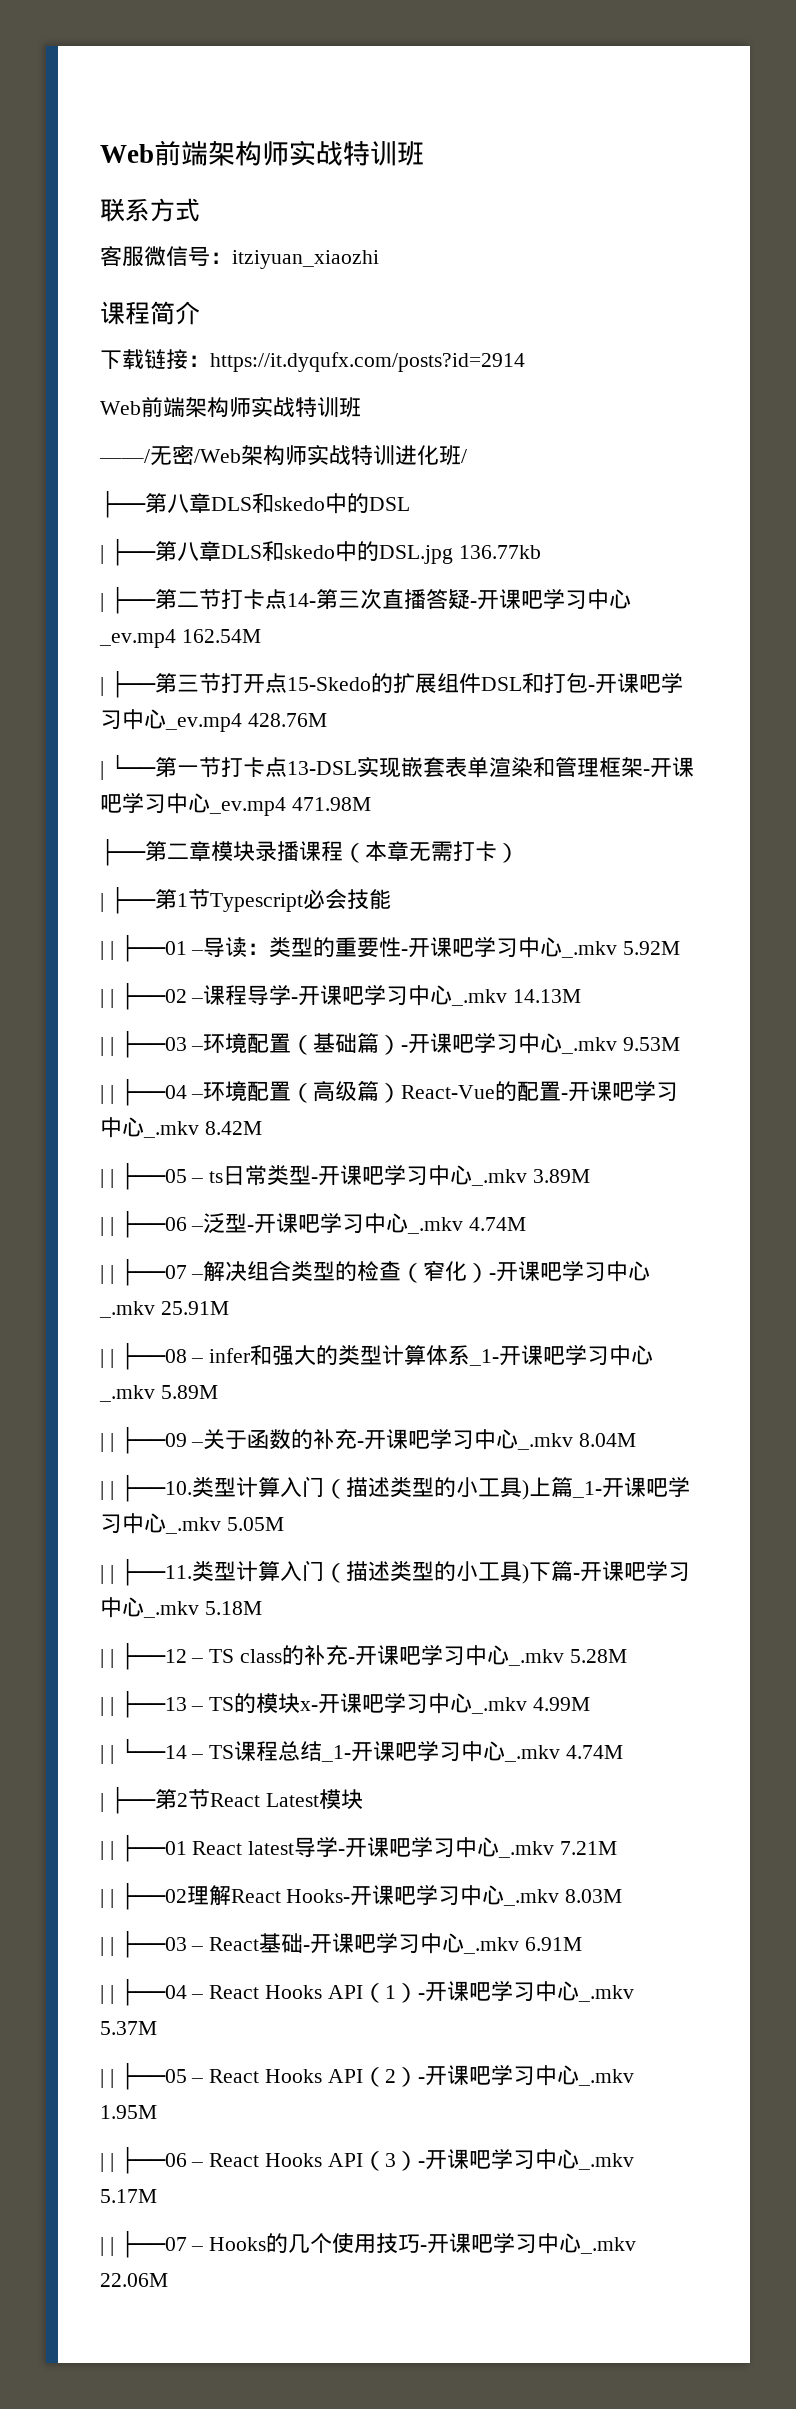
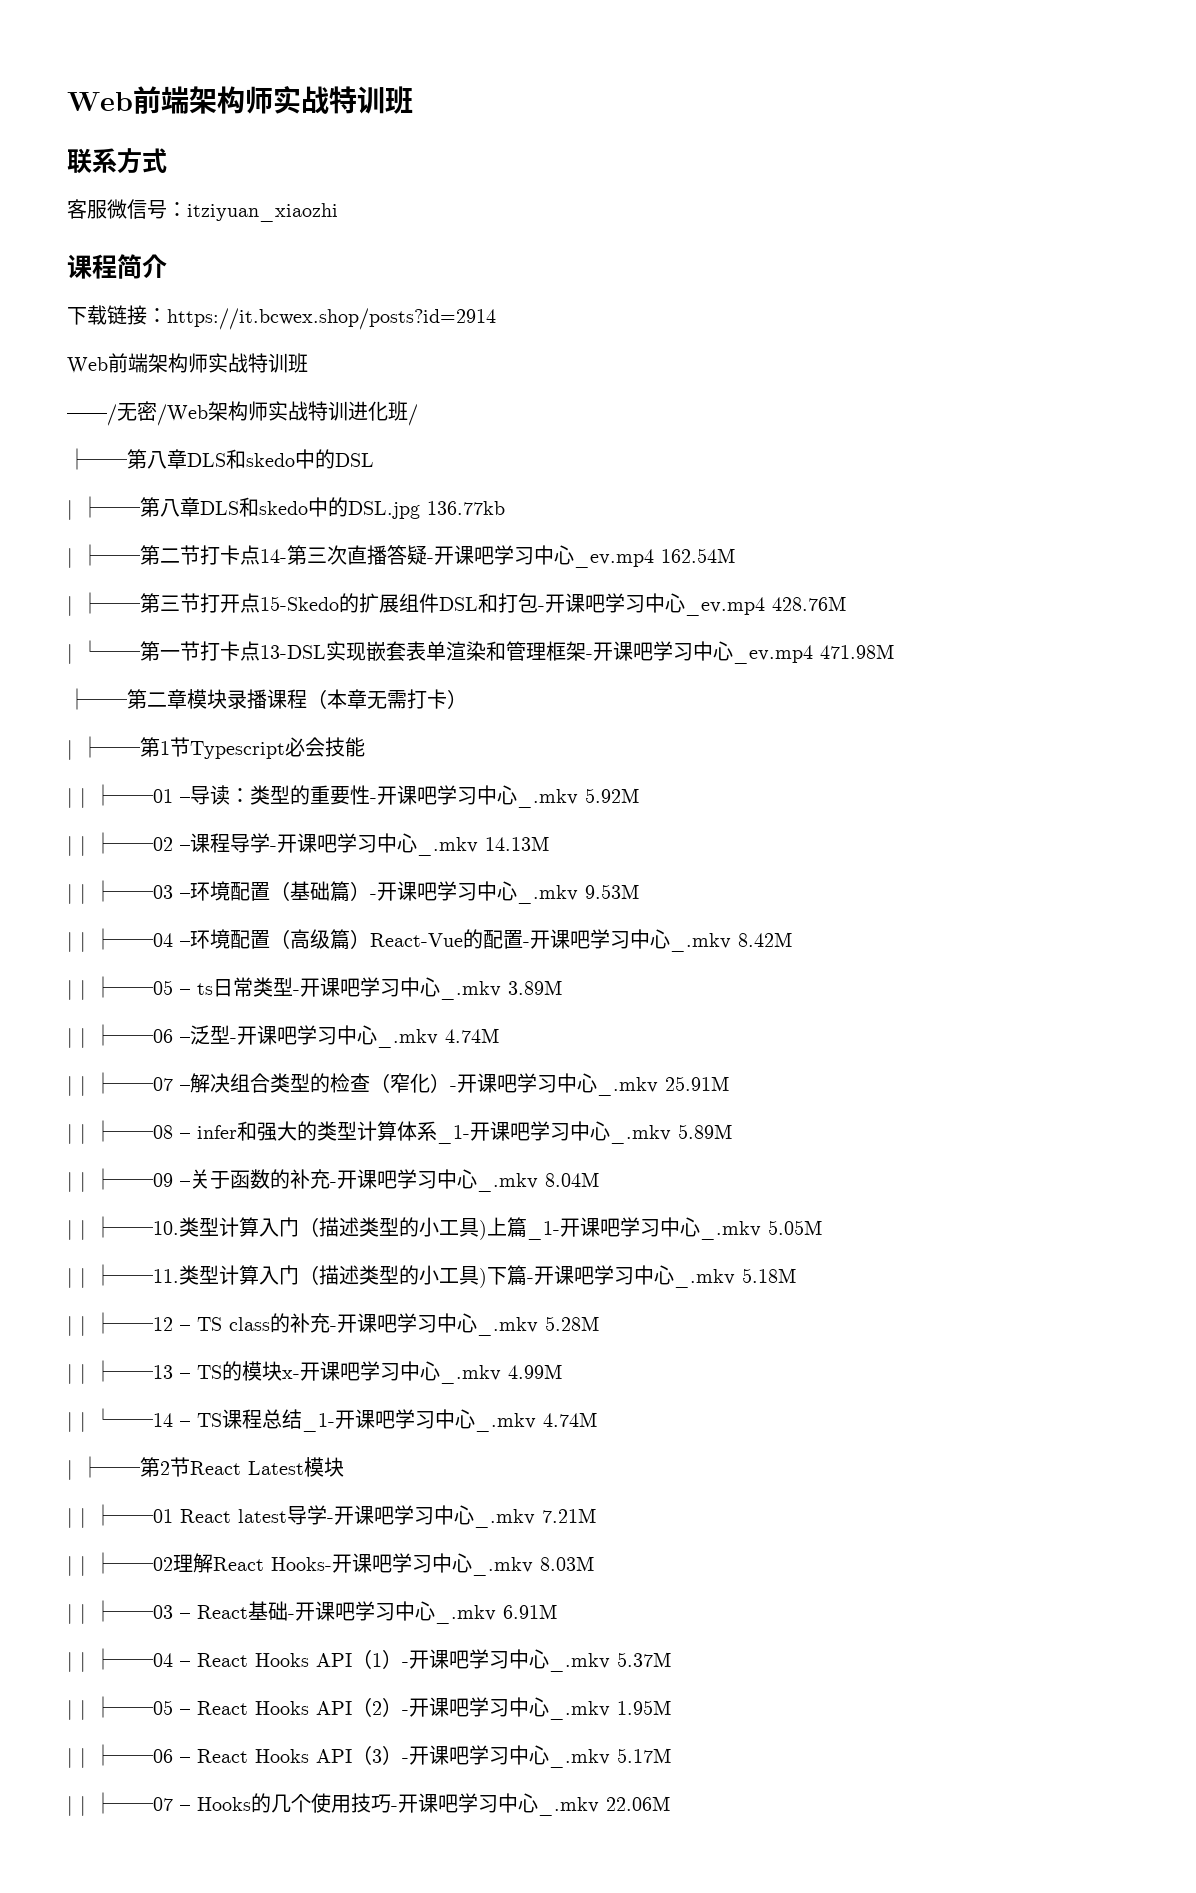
- 下载链接：https://it.dyqufx.com/posts?id=2914
+ 下载链接：https://it.bcwex.shop/posts?id=2914

